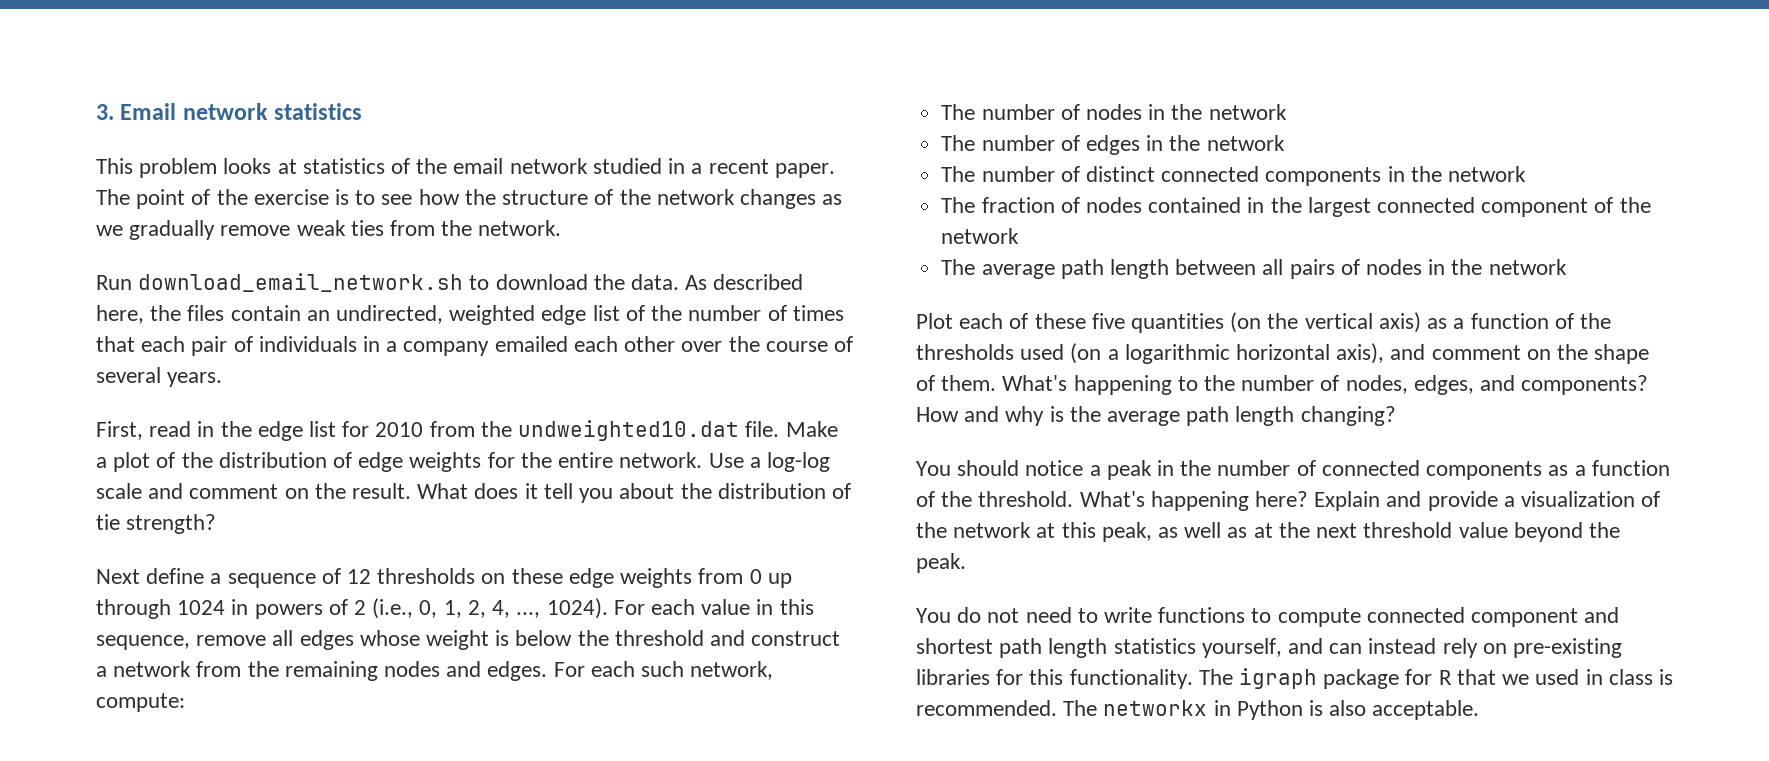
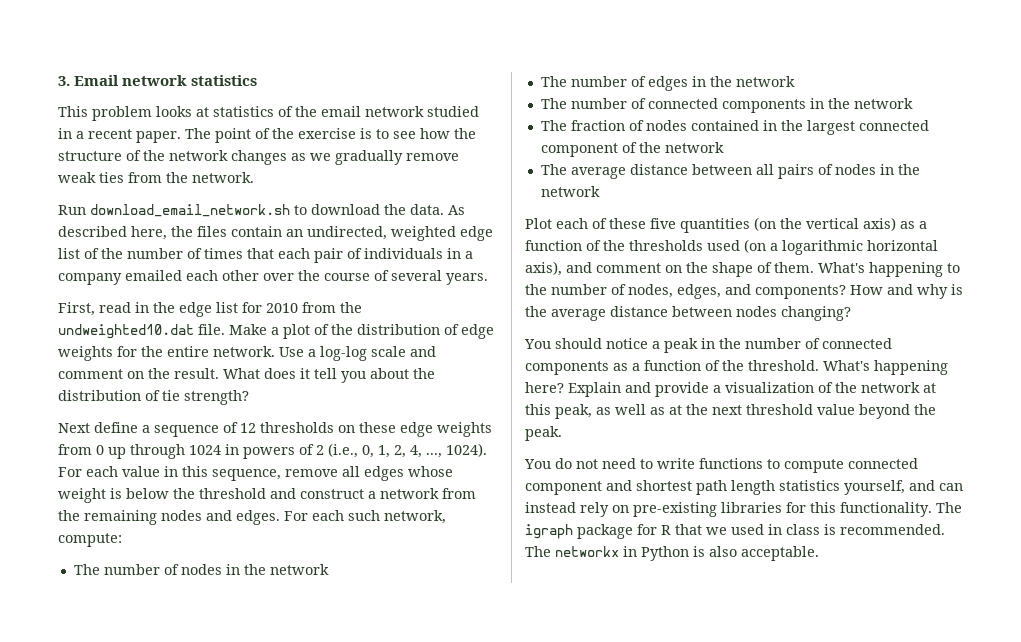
- The number of distinct connected components in the network
+ The number of connected components in the network
- The average path length between all pairs of nodes in the network
+ The average distance between all pairs of nodes in the network
- How and why is the average path length changing?
+ How and why is the average distance between nodes changing?

